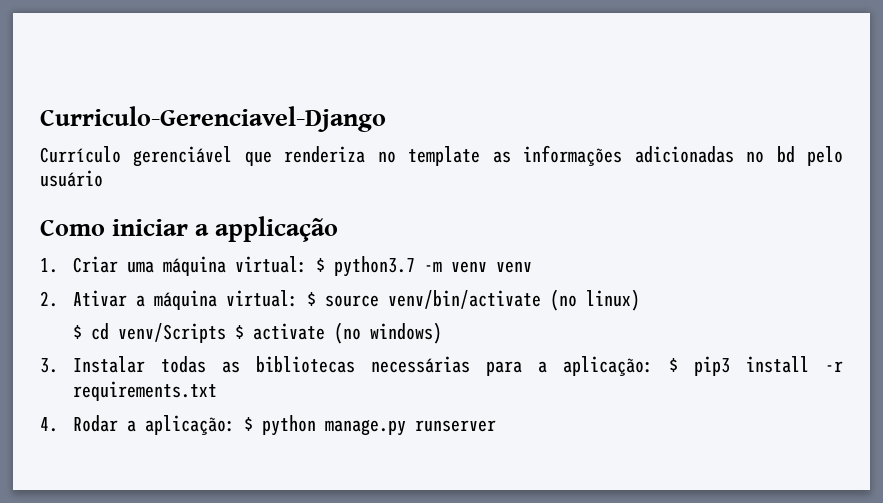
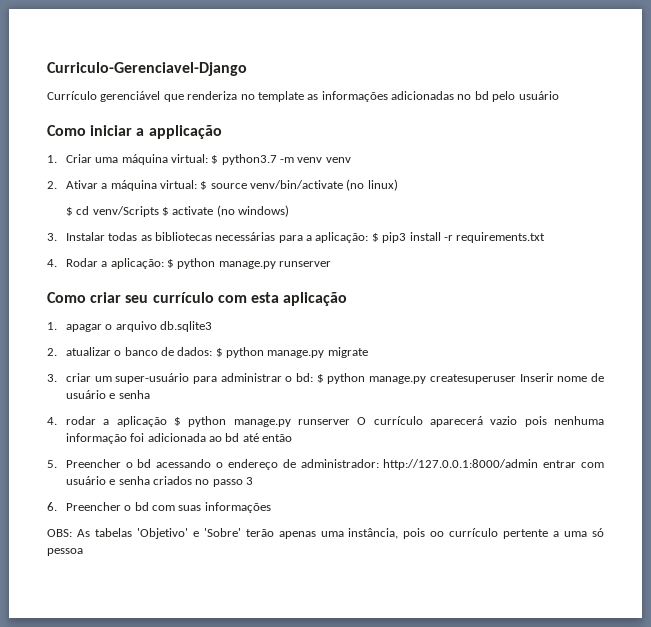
+ Como criar seu currículo com esta aplicação
+ 1. apagar o arquivo db.sqlite3
+ 2. atualizar o banco de dados: $ python manage.py migrate
+ 3. criar um super-usuário para administrar o bd: $ python manage.py createsuperuser Inserir nome de usuário e senha
+ 4. rodar a aplicação $ python manage.py runserver O currículo aparecerá vazio pois nenhuma informação foi adicionada ao bd até então
+ 5. Preencher o bd acessando o endereço de administrador: http://127.0.0.1:8000/admin entrar com usuário e senha criados no passo 3
+ 6. Preencher o bd com suas informações
+ OBS: As tabelas 'Objetivo' e 'Sobre' terão apenas uma instância, pois oo currículo pertente a uma só pessoa

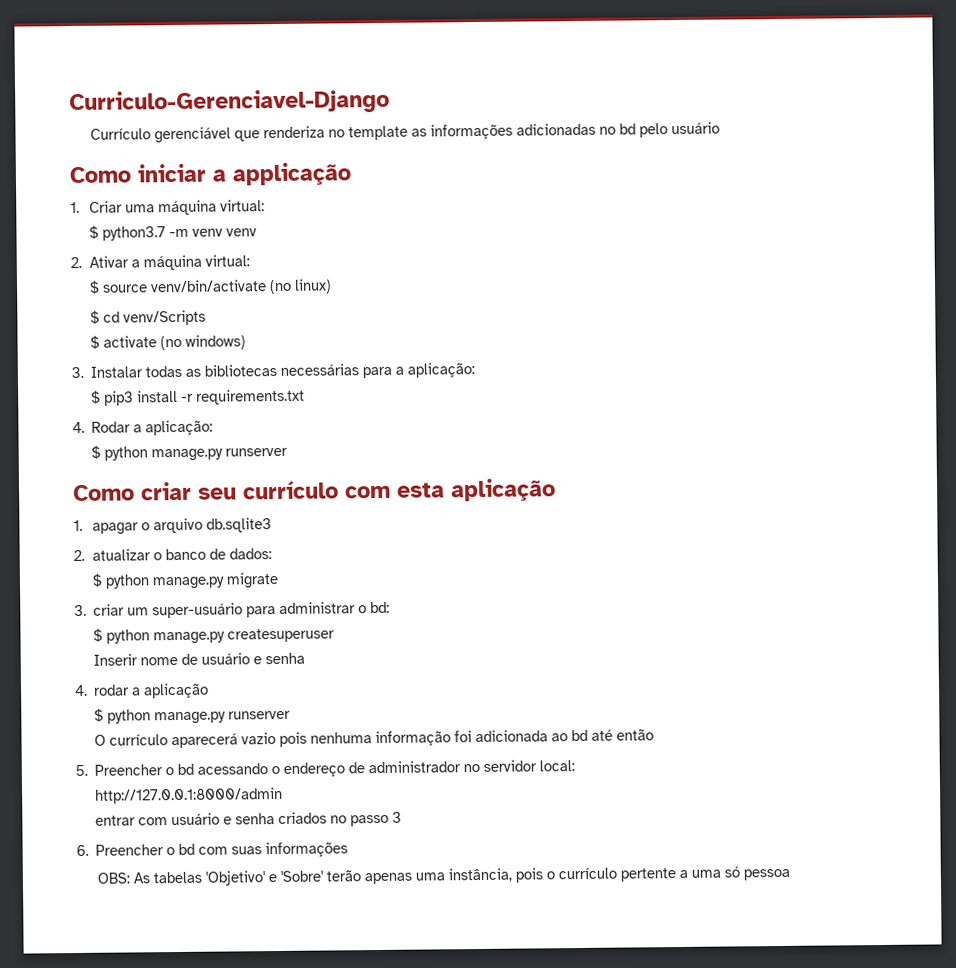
- 1. Criar uma máquina virtual: $ python3.7 -m venv venv
+ 1. Criar uma máquina virtual:
+ $ python3.7 -m venv venv
- 2. Ativar a máquina virtual: $ source venv/bin/activate (no linux)
+ 2. Ativar a máquina virtual:
+ $ source venv/bin/activate (no linux)
- $ cd venv/Scripts $ activate (no windows)
+ $ cd venv/Scripts
+ $ activate (no windows)
- 3. Instalar todas as bibliotecas necessárias para a aplicação: $ pip3 install -r requirements.txt
+ 3. Instalar todas as bibliotecas necessárias para a aplicação:
+ $ pip3 install -r requirements.txt
- 4. Rodar a aplicação: $ python manage.py runserver
+ 4. Rodar a aplicação:
+ $ python manage.py runserver
- 2. atualizar o banco de dados: $ python manage.py migrate
+ 2. atualizar o banco de dados:
+ $ python manage.py migrate
- 3. criar um super-usuário para administrar o bd: $ python manage.py createsuperuser Inserir nome de usuário e senha
+ 3. criar um super-usuário para administrar o bd:
+ $ python manage.py createsuperuser
+ Inserir nome de usuário e senha
- 4. rodar a aplicação $ python manage.py runserver O currículo aparecerá vazio pois nenhuma informação foi adicionada ao bd até então
+ 4. rodar a aplicação
+ $ python manage.py runserver
+ O currículo aparecerá vazio pois nenhuma informação foi adicionada ao bd até então
- 5. Preencher o bd acessando o endereço de administrador: http://127.0.0.1:8000/admin entrar com usuário e senha criados no passo 3
+ 5. Preencher o bd acessando o endereço de administrador no servidor local:
+ http://127.0.0.1:8000/admin
+ entrar com usuário e senha criados no passo 3
- OBS: As tabelas 'Objetivo' e 'Sobre' terão apenas uma instância, pois oo currículo pertente a uma só pessoa
+ OBS: As tabelas 'Objetivo' e 'Sobre' terão apenas uma instância, pois o currículo pertente a uma só pessoa

